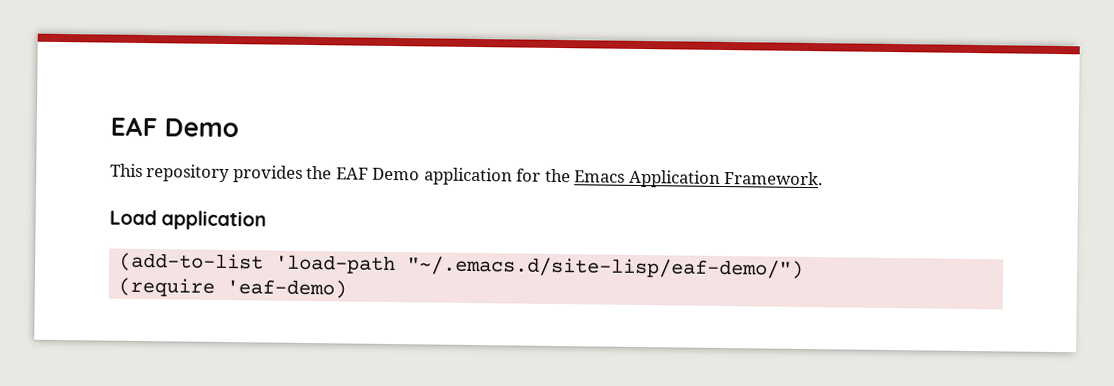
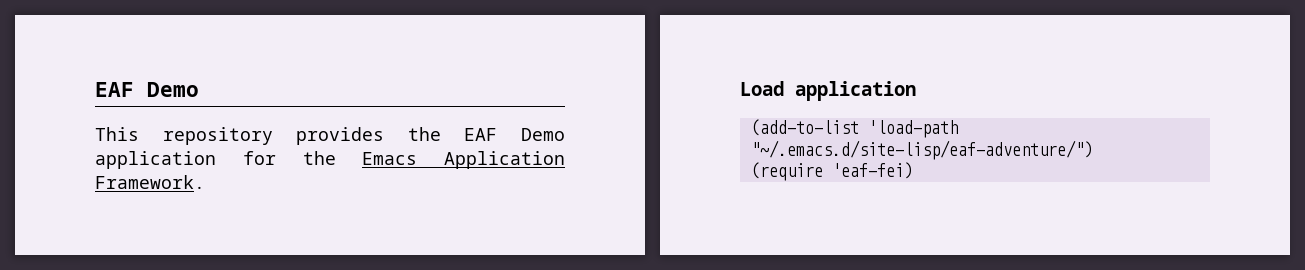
- (add-to-list 'load-path "~/.emacs.d/site-lisp/eaf-demo/")
+ (add-to-list 'load-path "~/.emacs.d/site-lisp/eaf-adventure/")
- (require 'eaf-demo)
+ (require 'eaf-fei)

